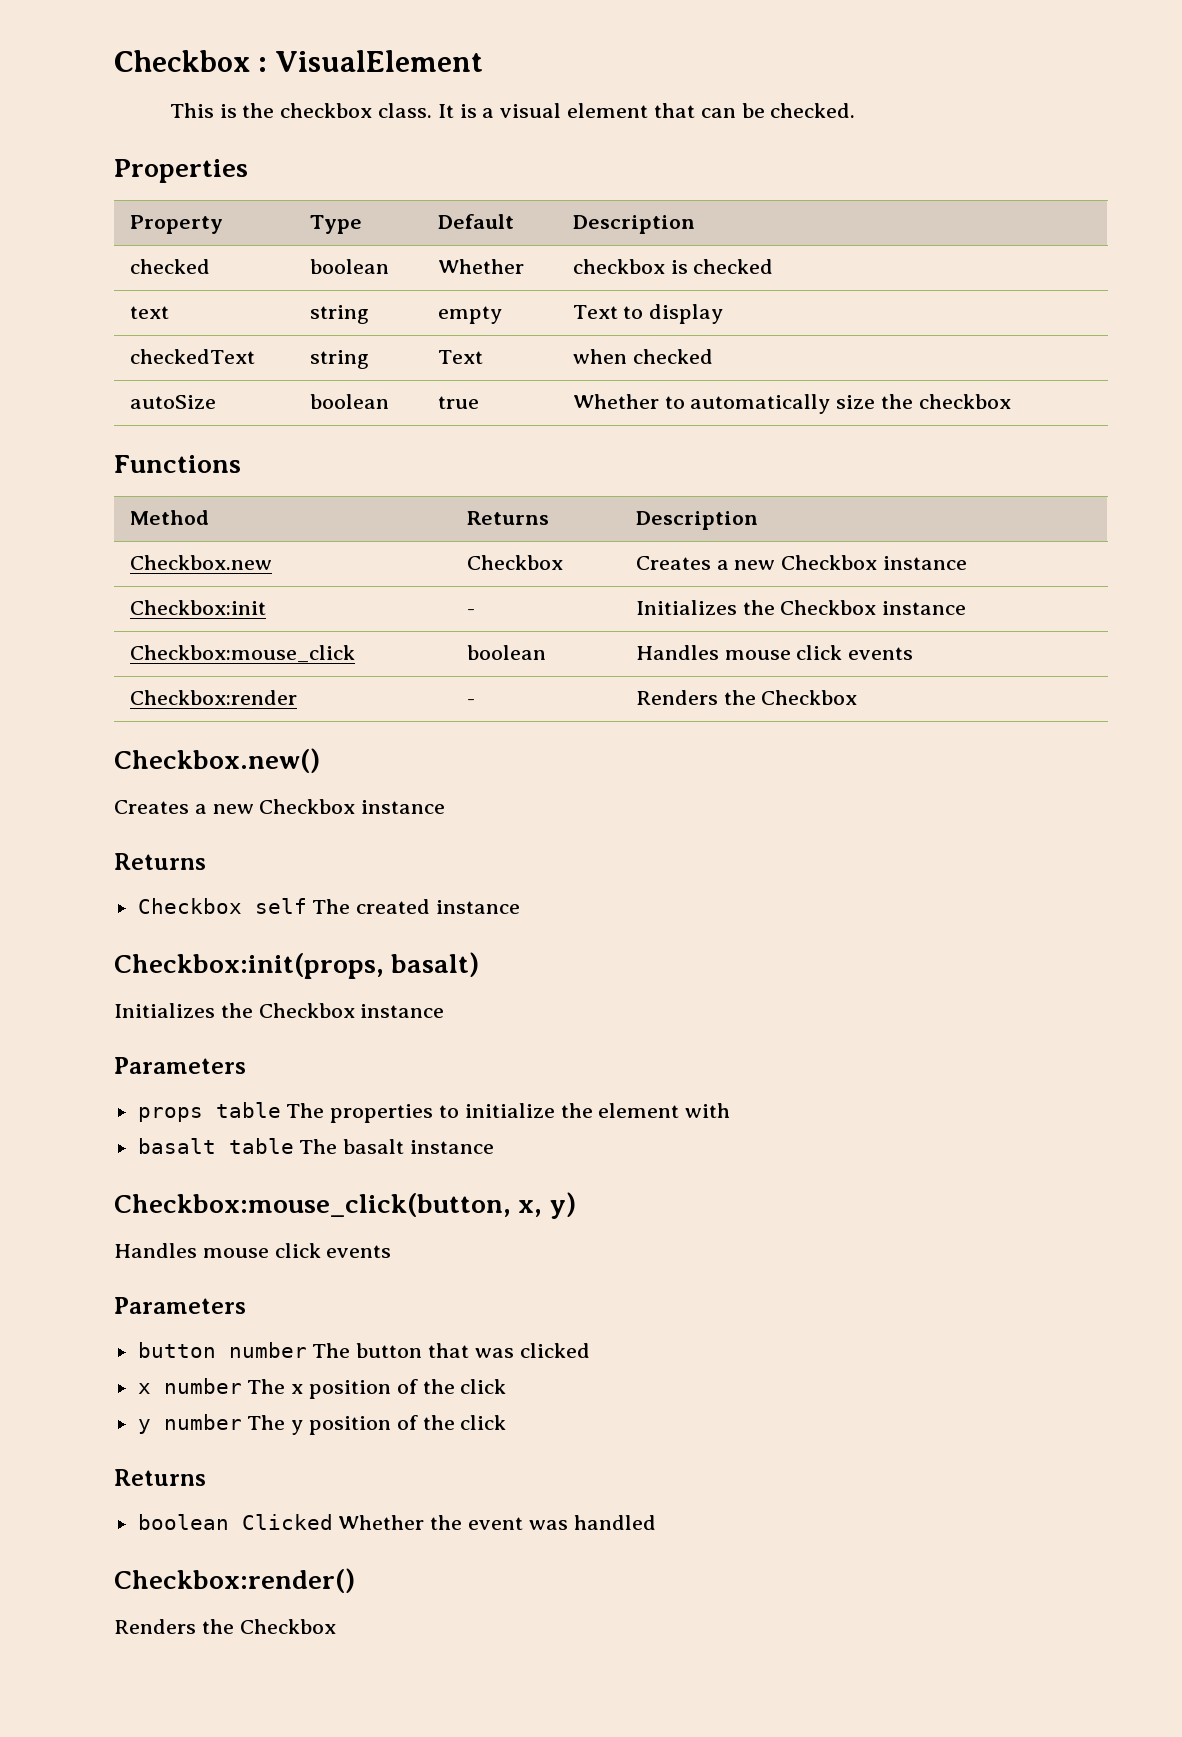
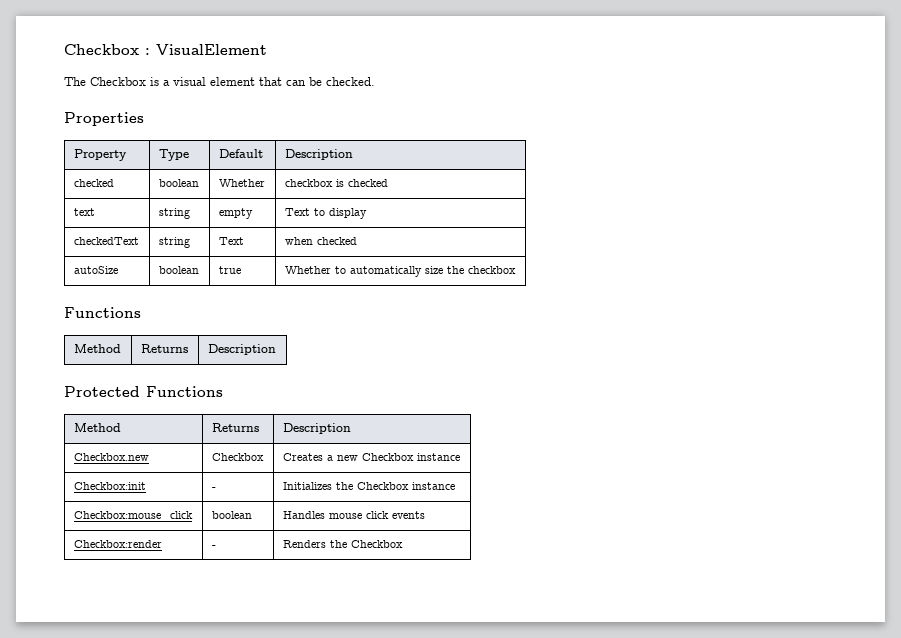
- This is the checkbox class. It is a visual element that can be checked.
+ The Checkbox is a visual element that can be checked.
+ Protected Functions
+ Method | Returns | Description
- Checkbox.new()
- Creates a new Checkbox instance
- Returns
- Checkbox self The created instance
- Checkbox:init(props, basalt)
- Initializes the Checkbox instance
- Parameters
- props table The properties to initialize the element with
- basalt table The basalt instance
- Checkbox:mouse_click(button, x, y)
- Handles mouse click events
- Parameters
- button number The button that was clicked
- x number The x position of the click
- y number The y position of the click
- Returns
- boolean Clicked Whether the event was handled
- Checkbox:render()
- Renders the Checkbox

